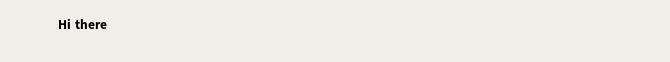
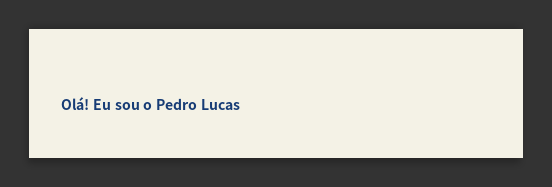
- Hi there
+ Olá! Eu sou o Pedro Lucas

